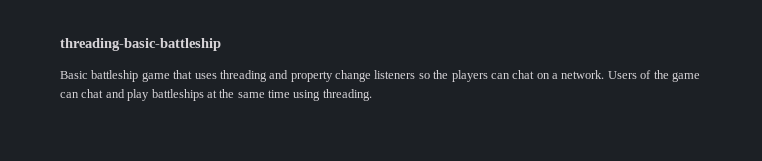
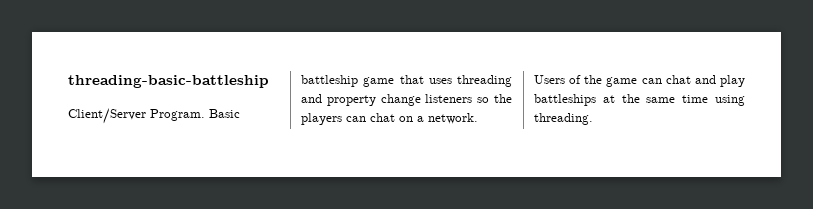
+ Client/Server Program.

